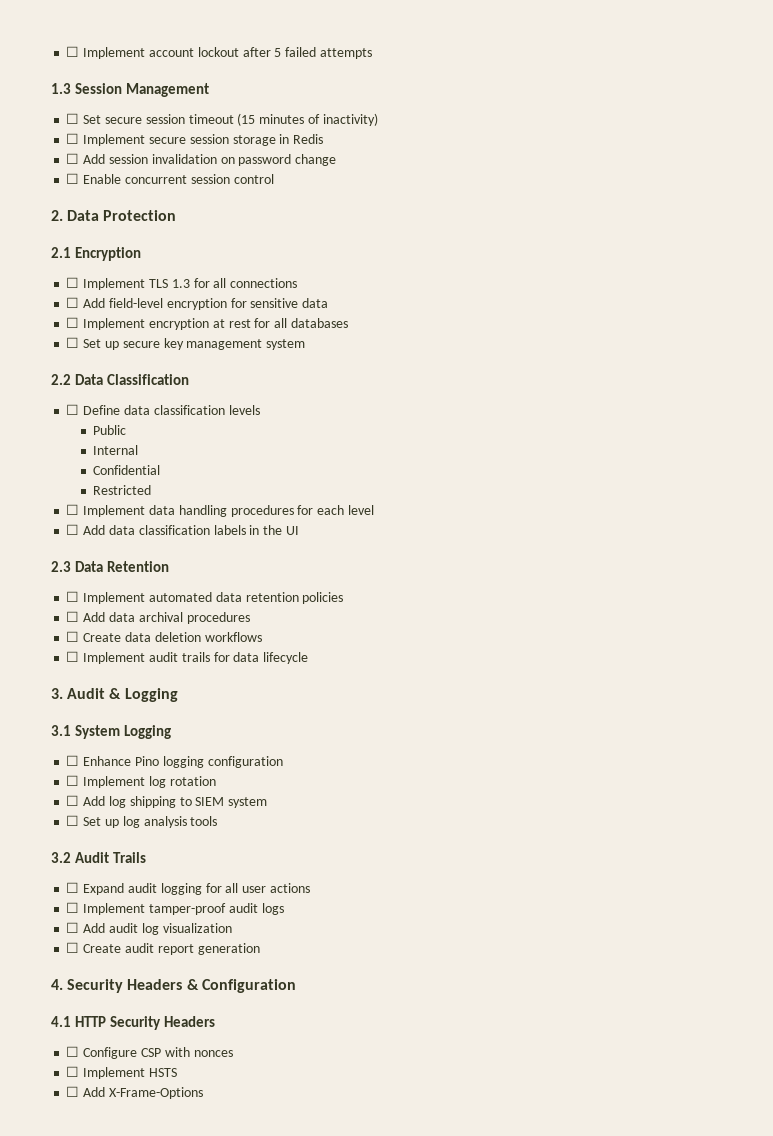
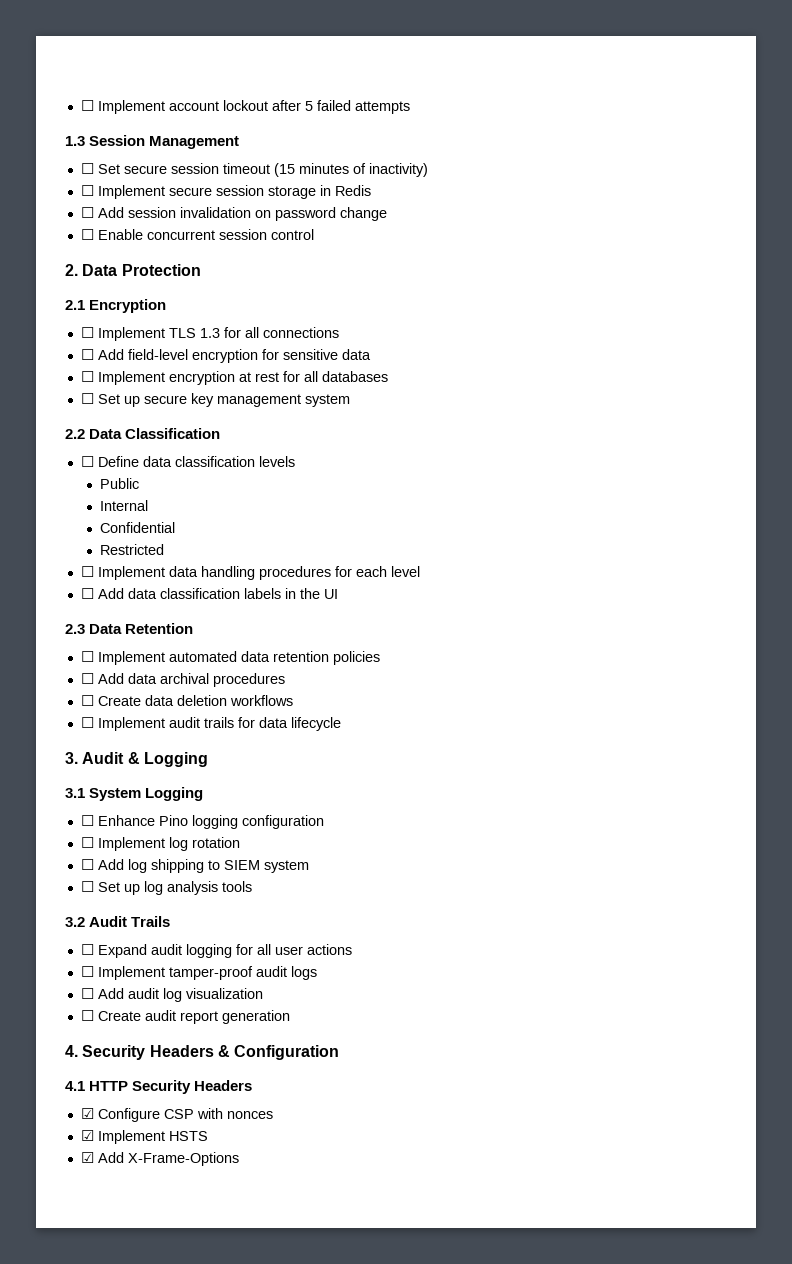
- ☐ Configure CSP with nonces
+ ☑ Configure CSP with nonces
- ☐ Implement HSTS
+ ☑ Implement HSTS
- ☐ Add X-Frame-Options
+ ☑ Add X-Frame-Options

